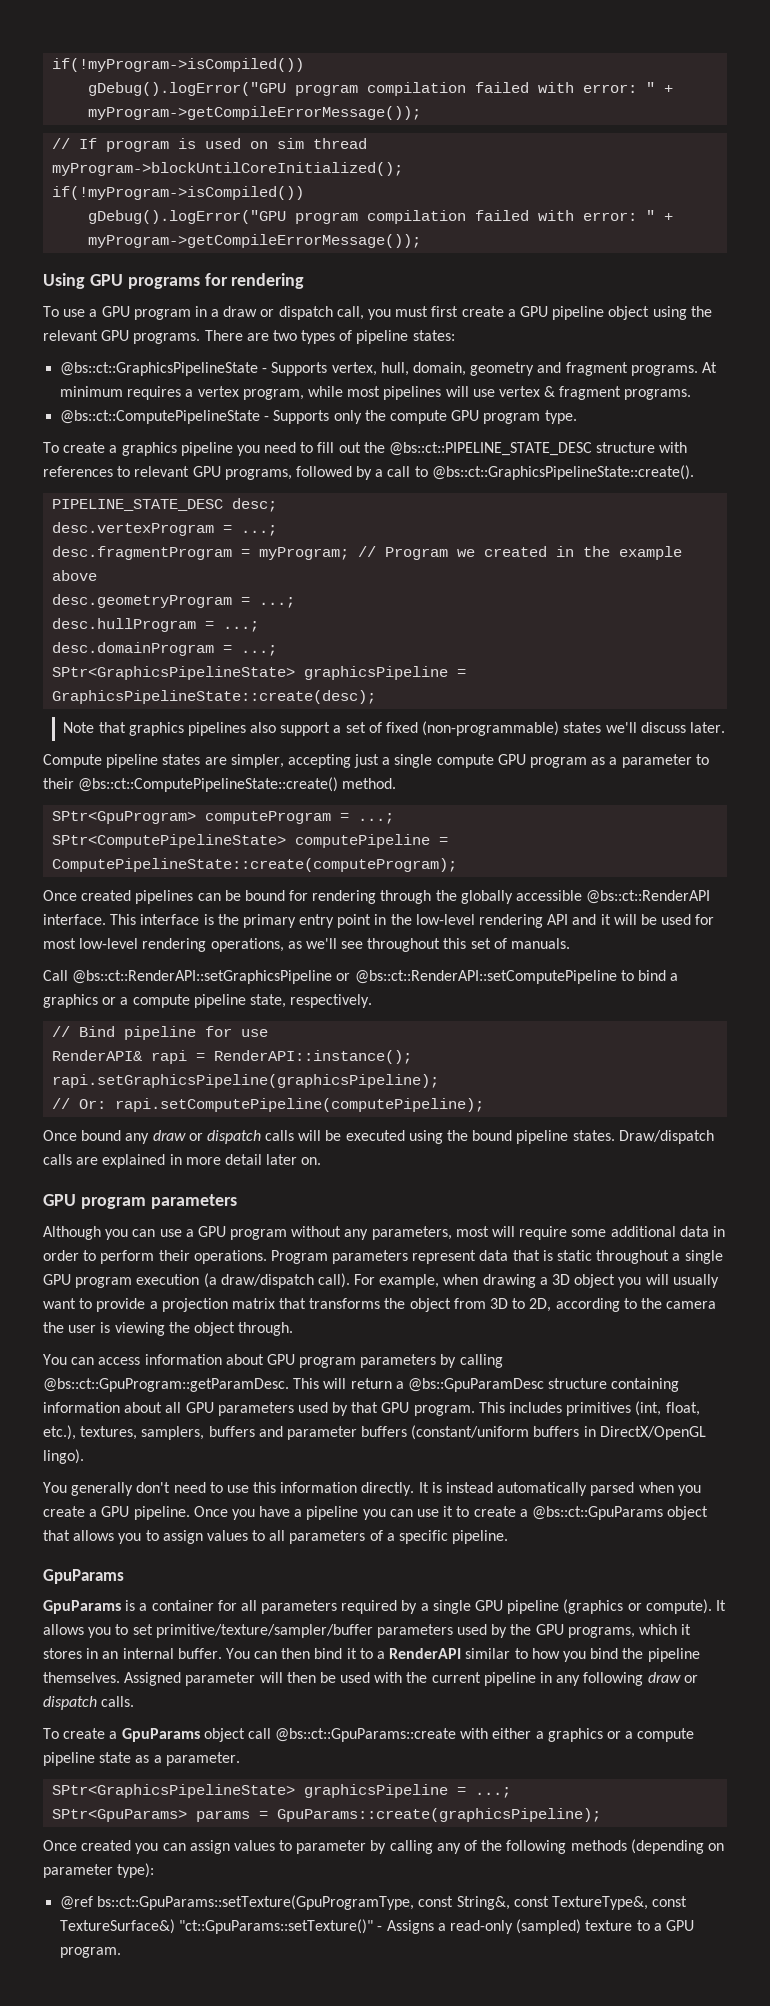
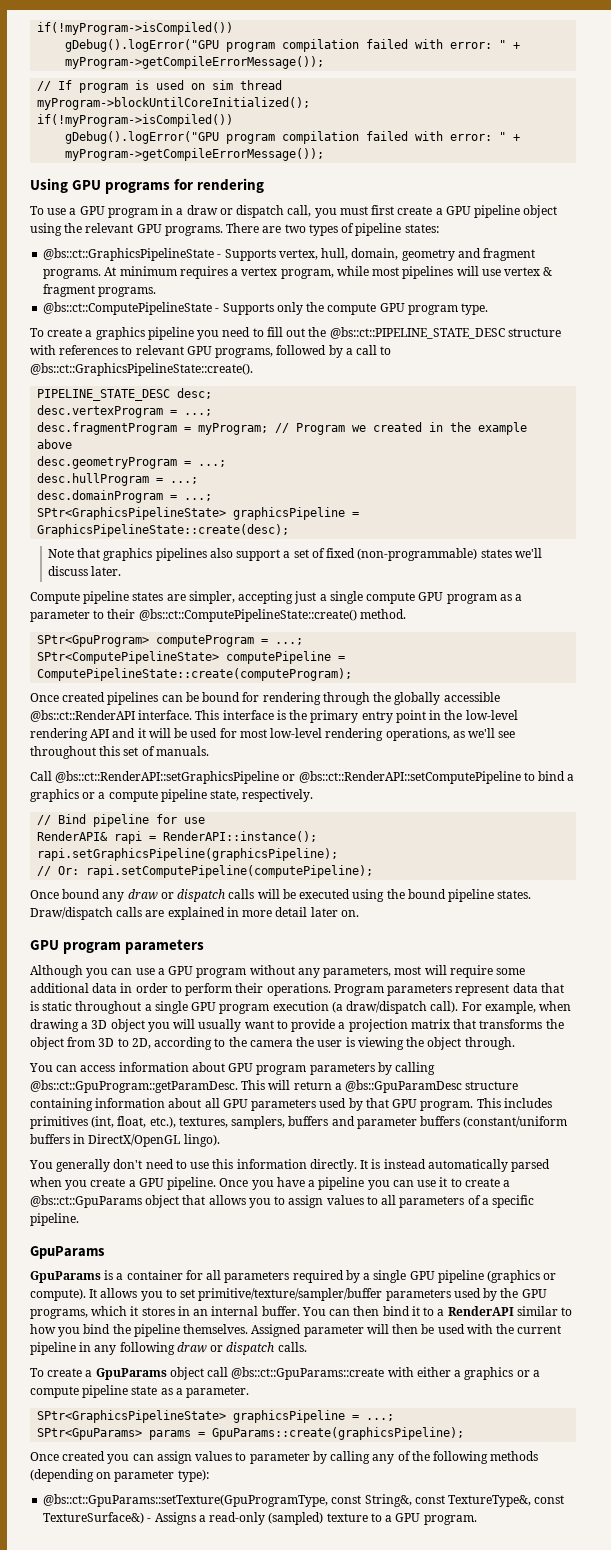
- @ref bs::ct::GpuParams::setTexture(GpuProgramType, const String&, const TextureType&, const TextureSurface&) "ct::GpuParams::setTexture()" - Assigns a read-only (sampled) texture to a GPU program.
+ @bs::ct::GpuParams::setTexture(GpuProgramType, const String&, const TextureType&, const TextureSurface&) - Assigns a read-only (sampled) texture to a GPU program.

